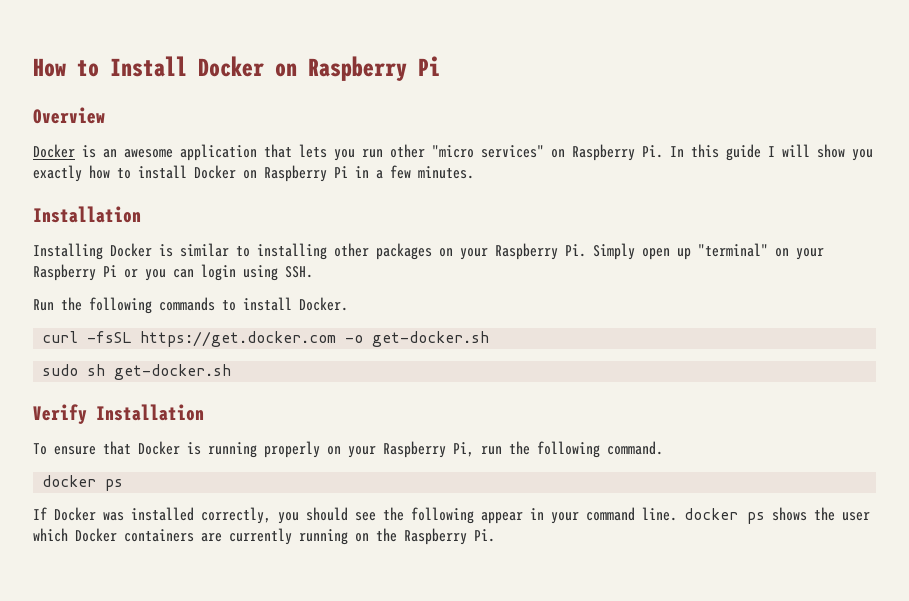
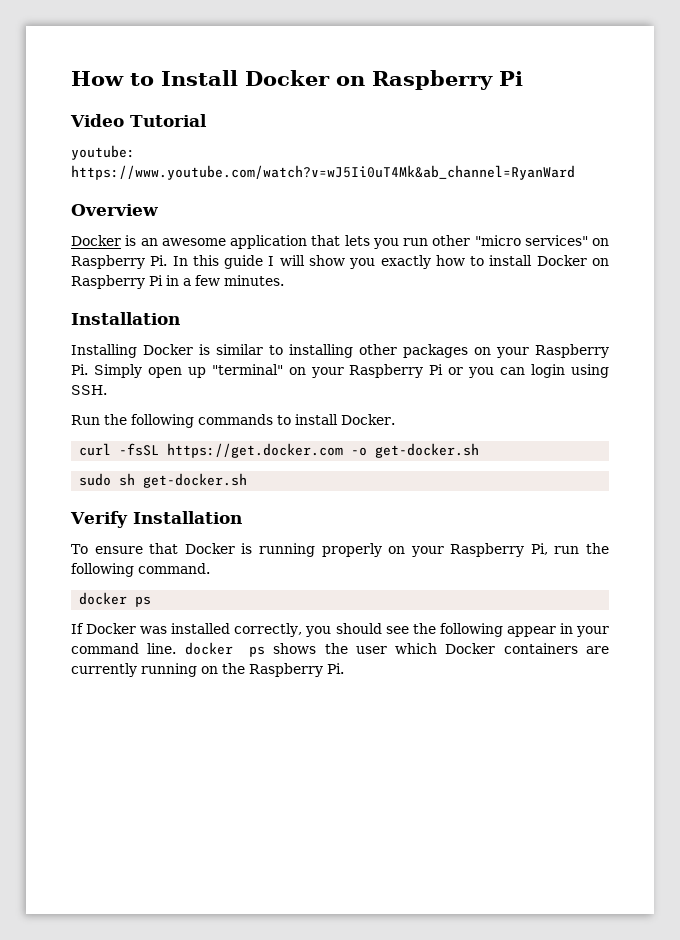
+ Video Tutorial
+ youtube: https://www.youtube.com/watch?v=wJ5Ii0uT4Mk&ab_channel=RyanWard

